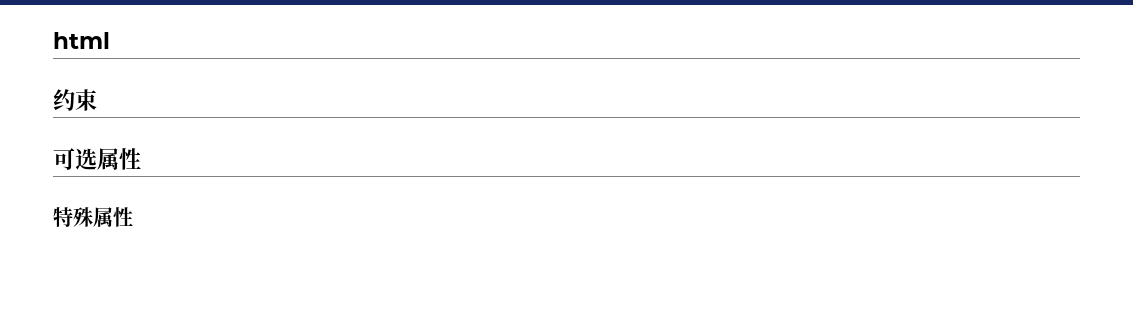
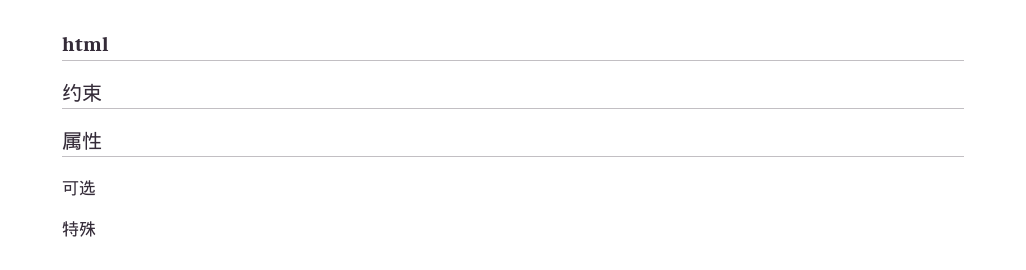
- 可选属性
+ 属性
+ 可选
- 特殊属性
+ 特殊

